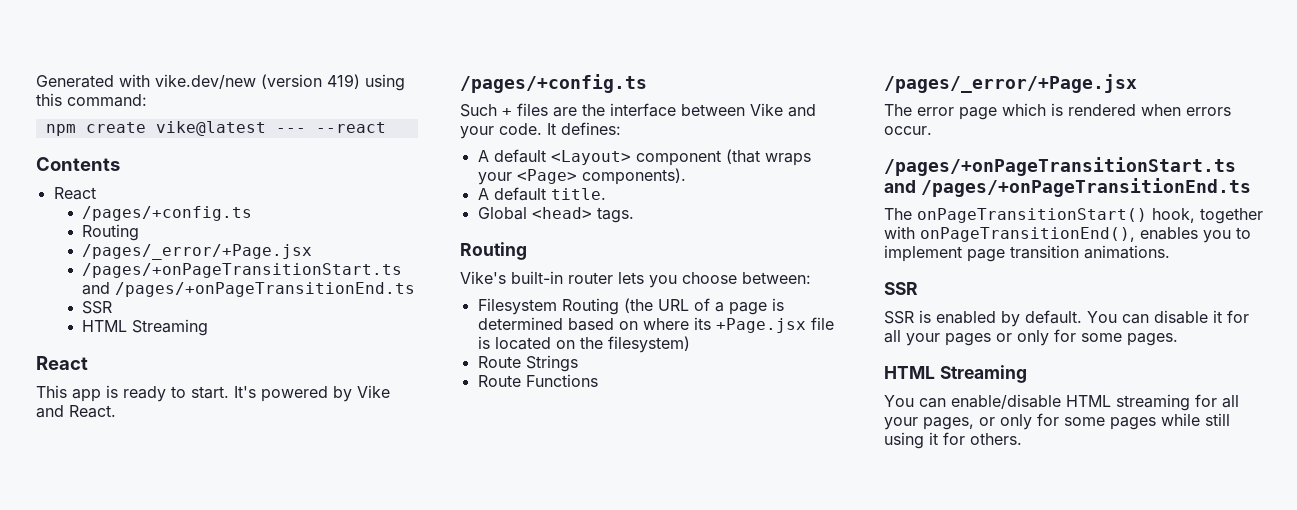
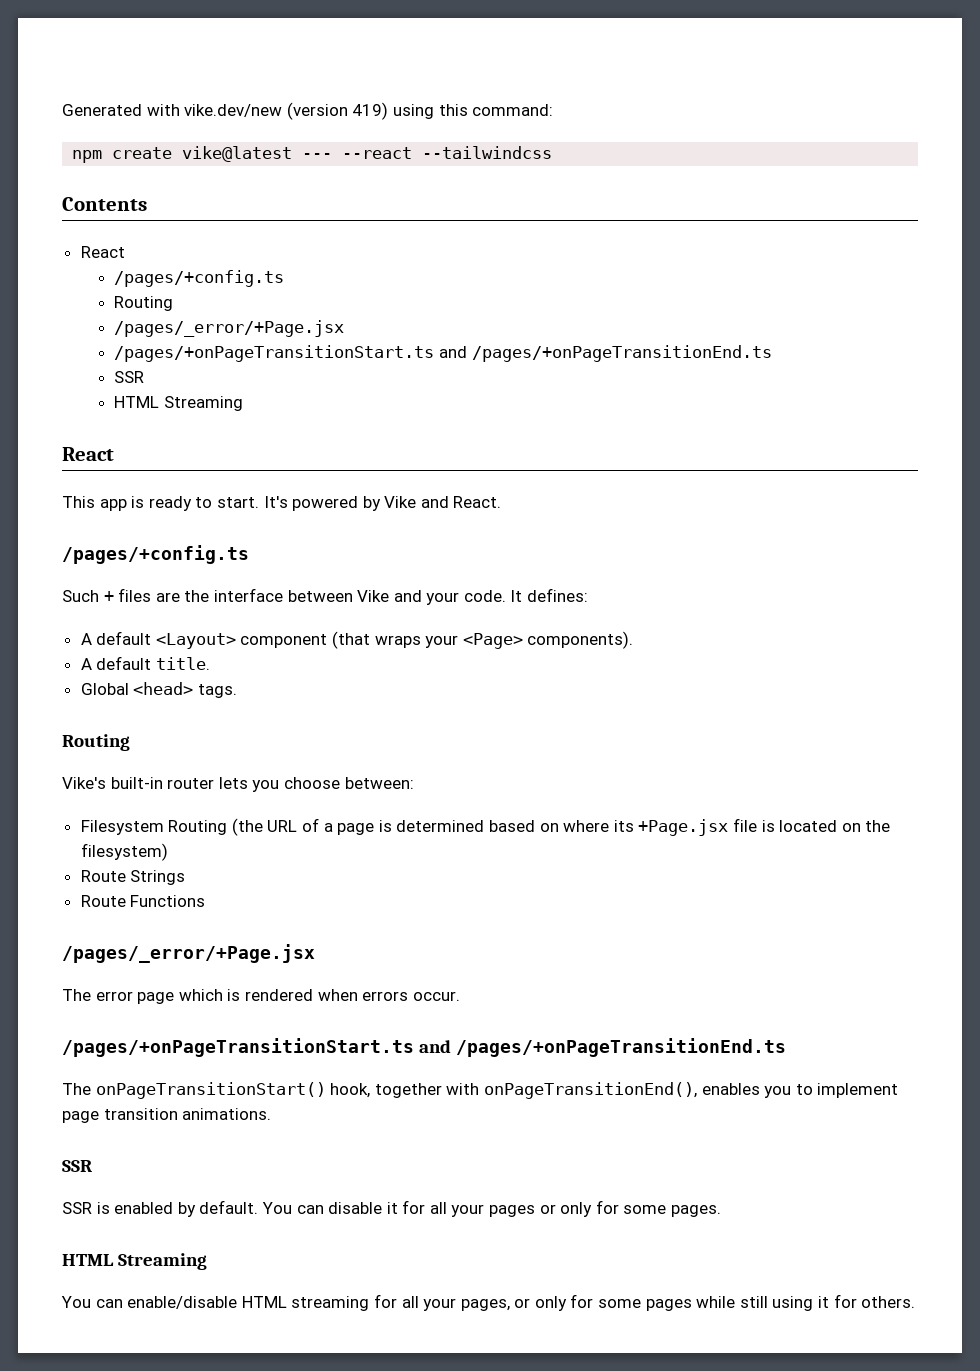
- npm create vike@latest --- --react
+ npm create vike@latest --- --react --tailwindcss

